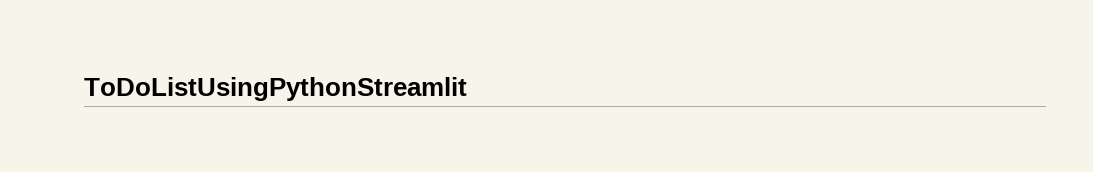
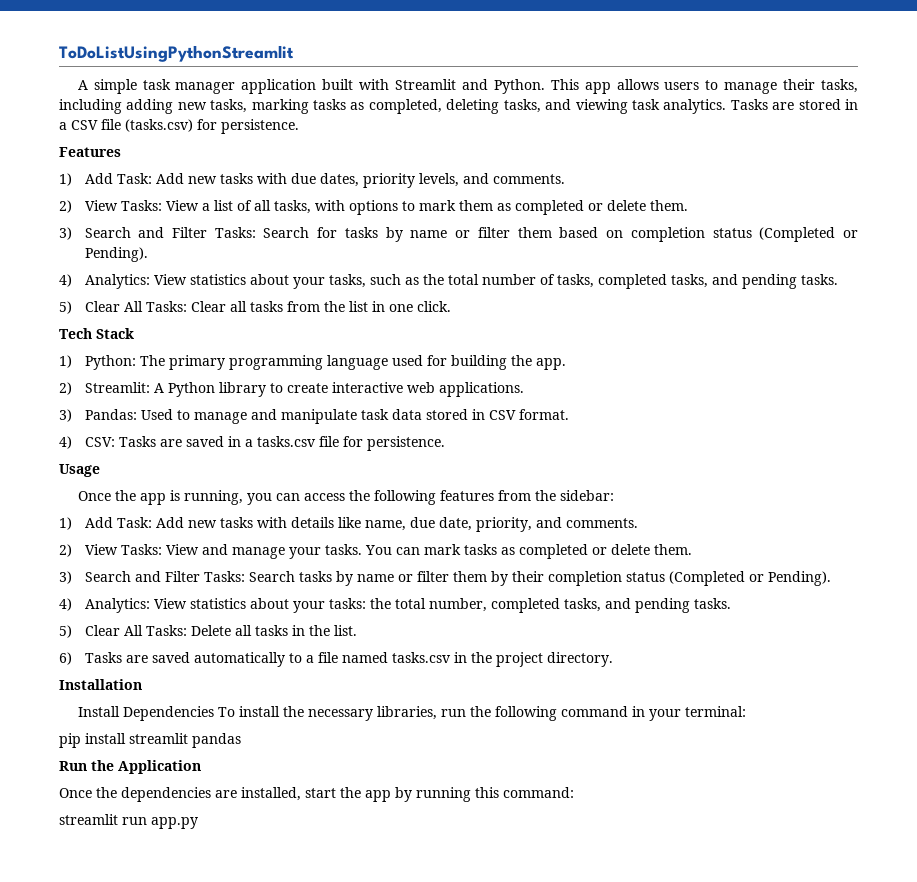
+ A simple task manager application built with Streamlit and Python. This app allows users to manage their tasks, including adding new tasks, marking tasks as completed, deleting tasks, and viewing task analytics. Tasks are stored in a CSV file (tasks.csv) for persistence.
+ Features
+ 1) Add Task: Add new tasks with due dates, priority levels, and comments.
+ 2) View Tasks: View a list of all tasks, with options to mark them as completed or delete them.
+ 3) Search and Filter Tasks: Search for tasks by name or filter them based on completion status (Completed or Pending).
+ 4) Analytics: View statistics about your tasks, such as the total number of tasks, completed tasks, and pending tasks.
+ 5) Clear All Tasks: Clear all tasks from the list in one click.
+ Tech Stack
+ 1) Python: The primary programming language used for building the app.
+ 2) Streamlit: A Python library to create interactive web applications.
+ 3) Pandas: Used to manage and manipulate task data stored in CSV format.
+ 4) CSV: Tasks are saved in a tasks.csv file for persistence.
+ Usage
+ Once the app is running, you can access the following features from the sidebar:
+ 1) Add Task: Add new tasks with details like name, due date, priority, and comments.
+ 2) View Tasks: View and manage your tasks. You can mark tasks as completed or delete them.
+ 3) Search and Filter Tasks: Search tasks by name or filter them by their completion status (Completed or Pending).
+ 4) Analytics: View statistics about your tasks: the total number, completed tasks, and pending tasks.
+ 5) Clear All Tasks: Delete all tasks in the list.
+ 6) Tasks are saved automatically to a file named tasks.csv in the project directory.
+ Installation
+ Install Dependencies To install the necessary libraries, run the following command in your terminal:
+ pip install streamlit pandas
+ Run the Application
+ Once the dependencies are installed, start the app by running this command:
+ streamlit run app.py

